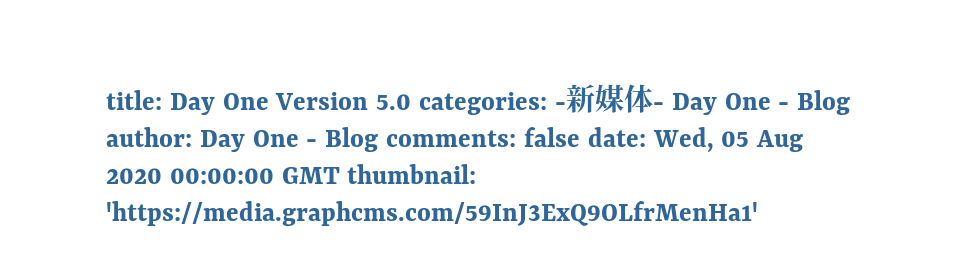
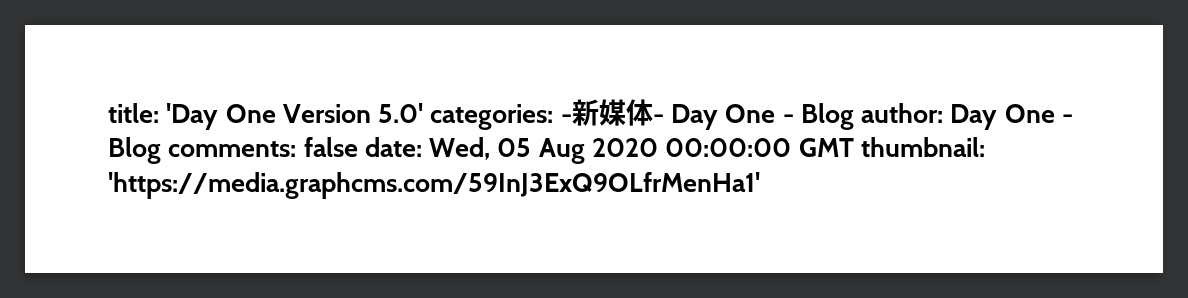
- title: Day One Version 5.0 categories: -新媒体- Day One - Blog author: Day One - Blog comments: false date: Wed, 05 Aug 2020 00:00:00 GMT thumbnail: 'https://media.graphcms.com/59InJ3ExQ9OLfrMenHa1'
+ title: 'Day One Version 5.0' categories: -新媒体- Day One - Blog author: Day One - Blog comments: false date: Wed, 05 Aug 2020 00:00:00 GMT thumbnail: 'https://media.graphcms.com/59InJ3ExQ9OLfrMenHa1'

